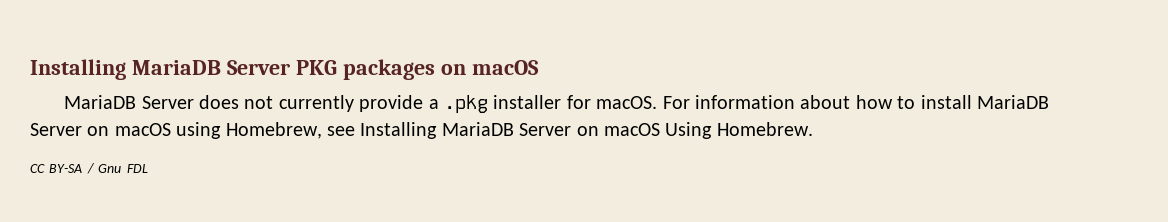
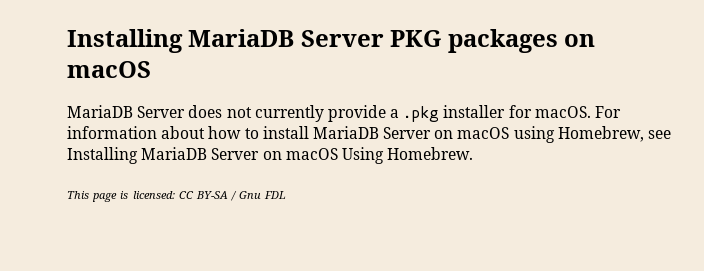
- CC BY-SA / Gnu FDL
+ This page is licensed: CC BY-SA / Gnu FDL

